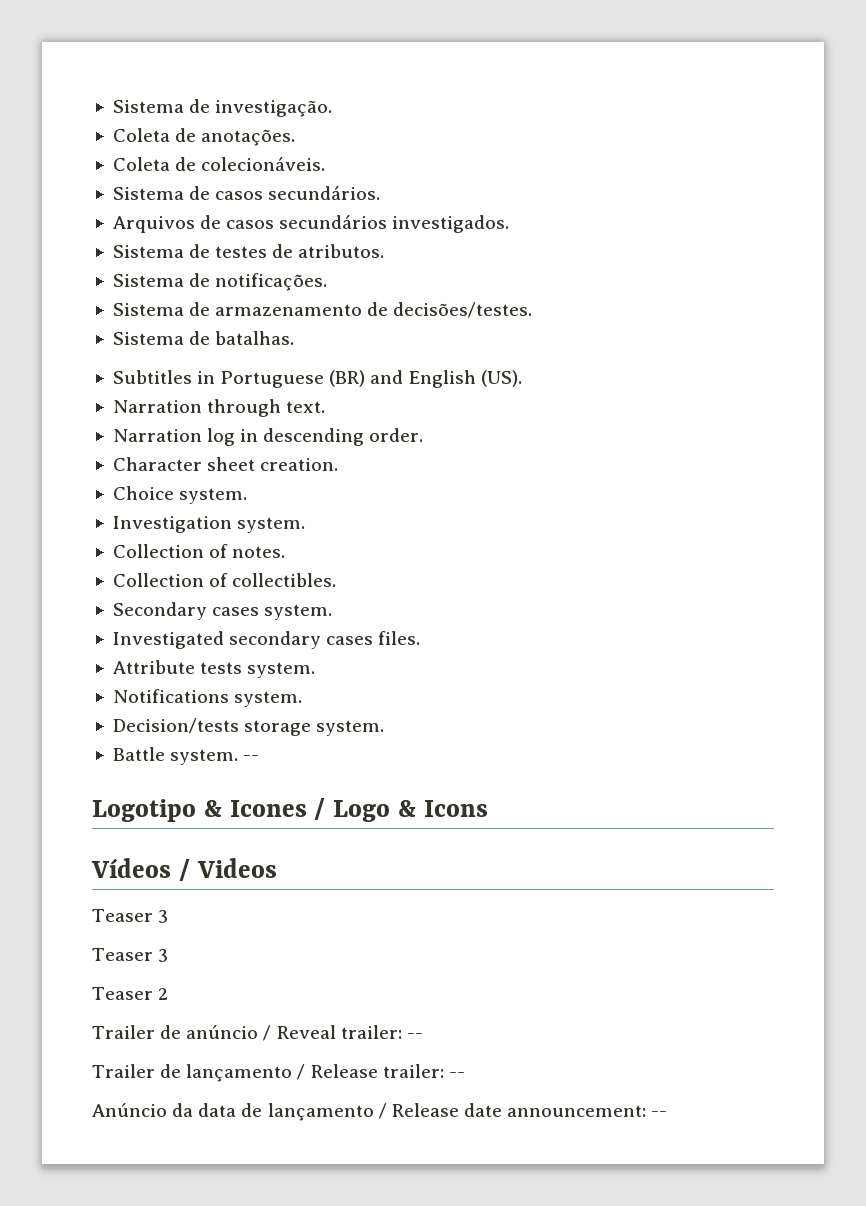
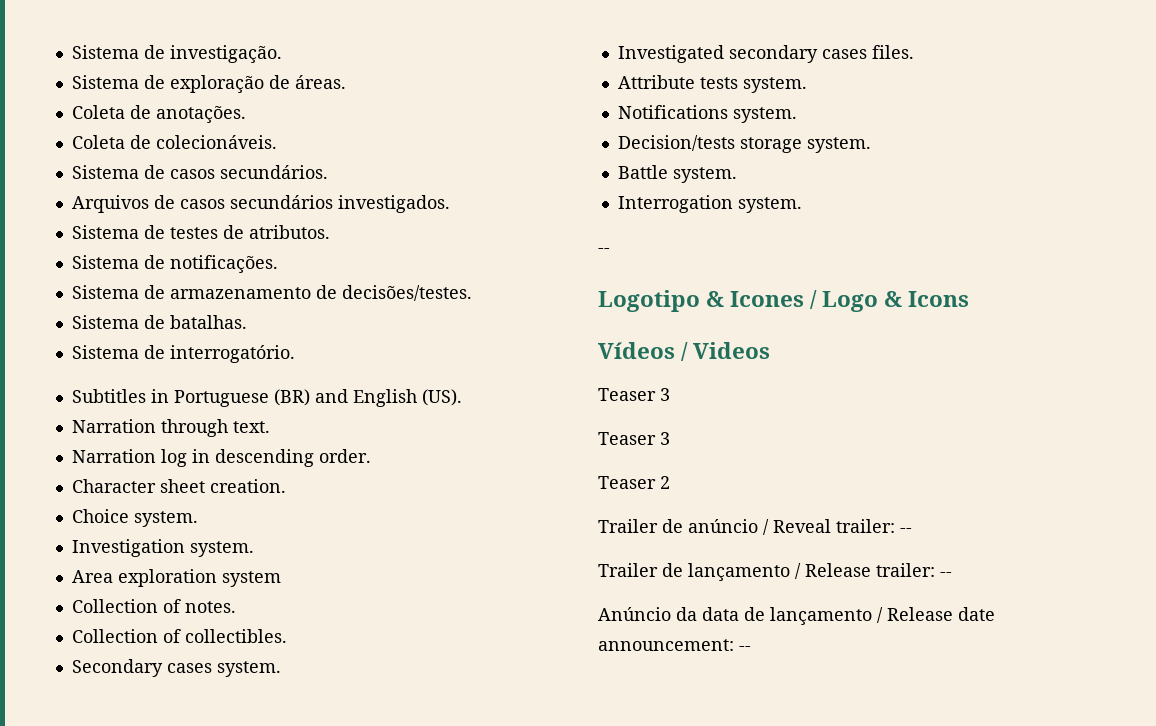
+ Sistema de exploração de áreas.
+ Sistema de interrogatório.
+ Area exploration system
- Battle system. --
+ Battle system.
+ Interrogation system.
+ --

